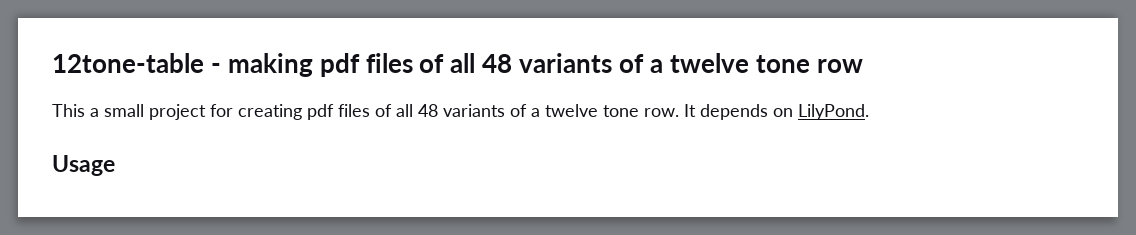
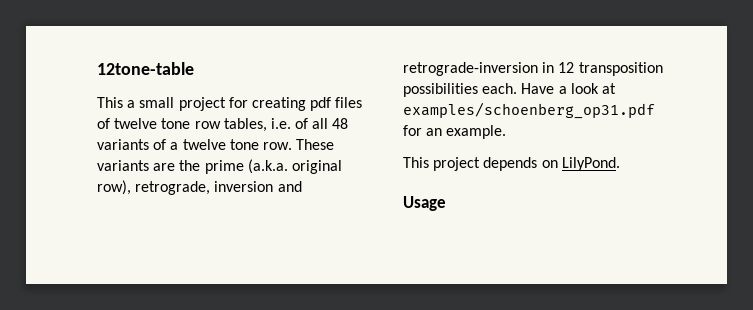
- 12tone-table - making pdf files of all 48 variants of a twelve tone row
+ 12tone-table
- This a small project for creating pdf files of all 48 variants of a twelve tone row.
+ This a small project for creating pdf files of twelve tone row tables, i.e. of all 48 variants of a twelve tone row.
- It depends on LilyPond.
+ These variants are the prime (a.k.a. original row), retrograde, inversion and retrograde-inversion in 12 transposition possibilities each. Have a look at examples/schoenberg_op31.pdf for an example.
+ This project depends on LilyPond.

